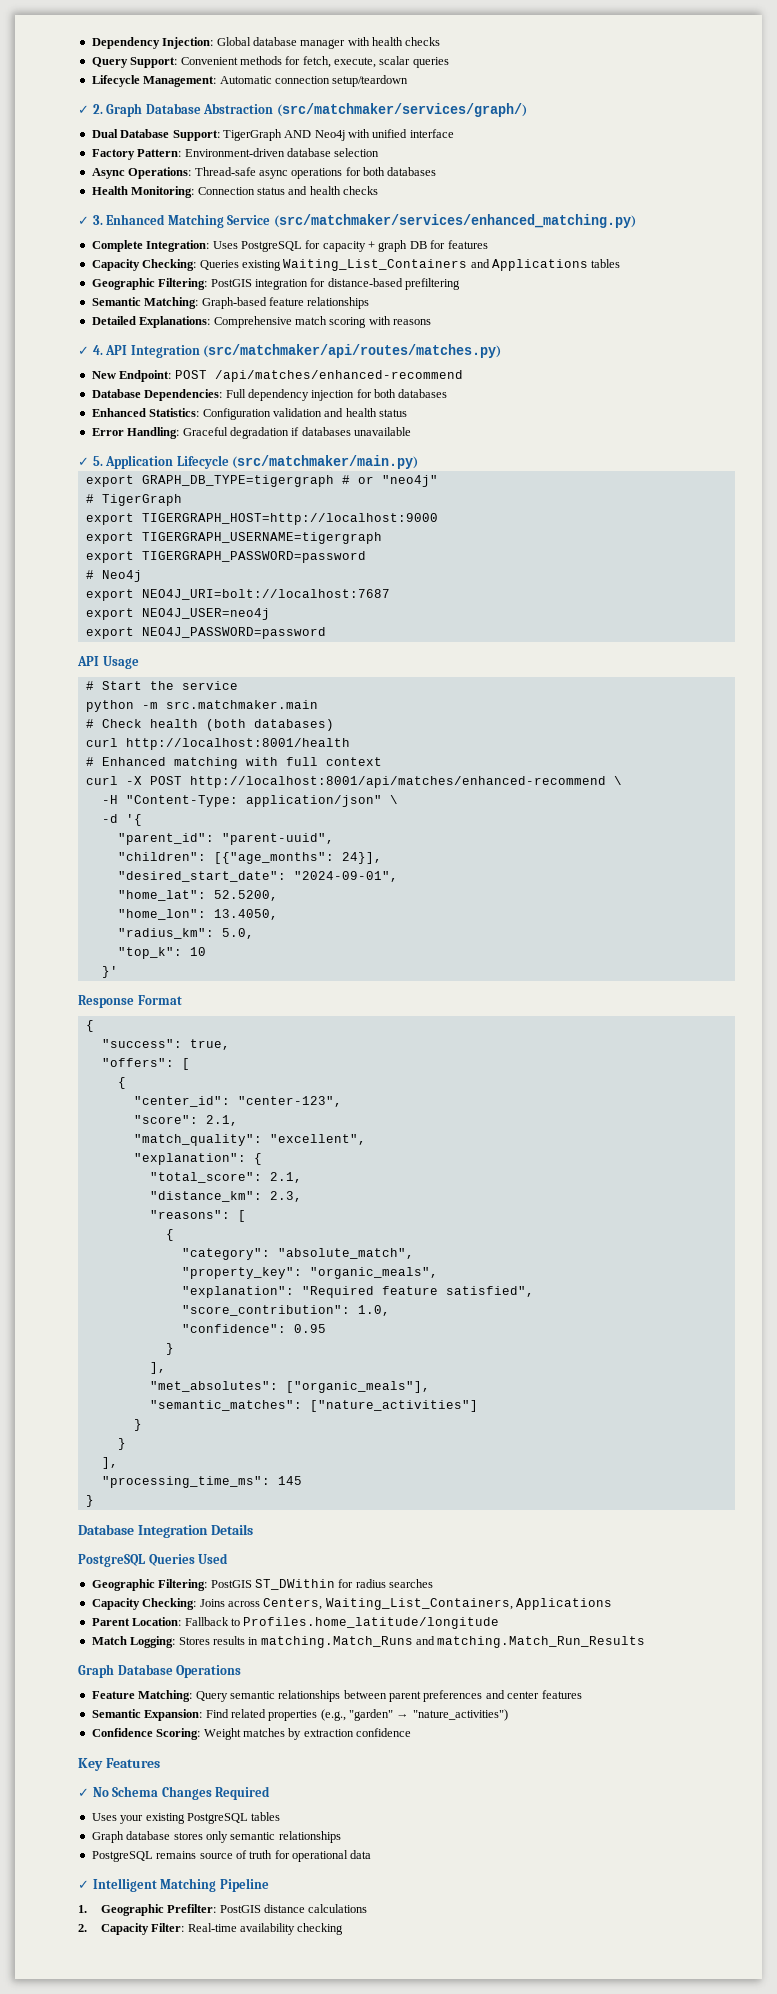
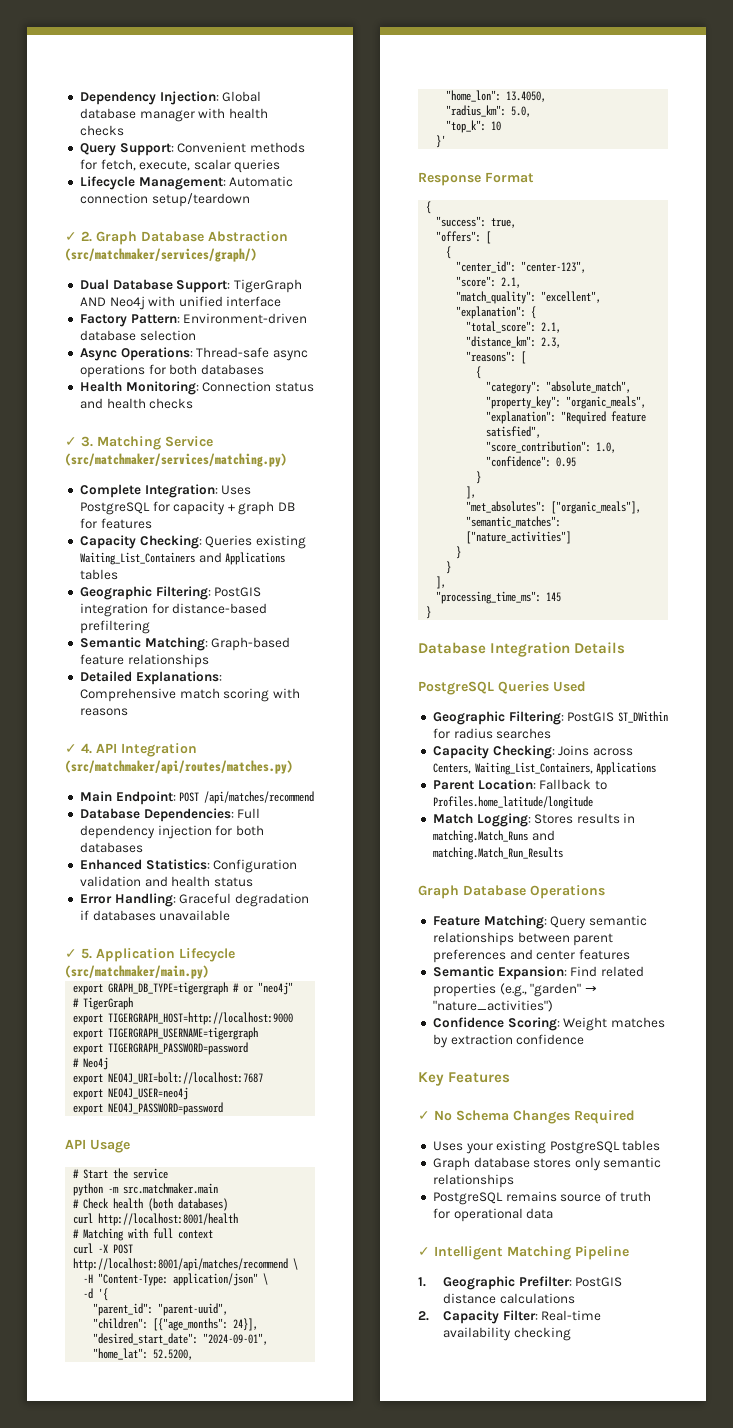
- ✓ 3. Enhanced Matching Service (src/matchmaker/services/enhanced_matching.py)
+ ✓ 3. Matching Service (src/matchmaker/services/matching.py)
- New Endpoint: POST /api/matches/enhanced-recommend
+ Main Endpoint: POST /api/matches/recommend
- # Enhanced matching with full context
+ # Matching with full context
- curl -X POST http://localhost:8001/api/matches/enhanced-recommend \
+ curl -X POST http://localhost:8001/api/matches/recommend \

